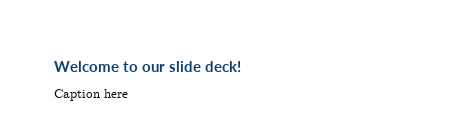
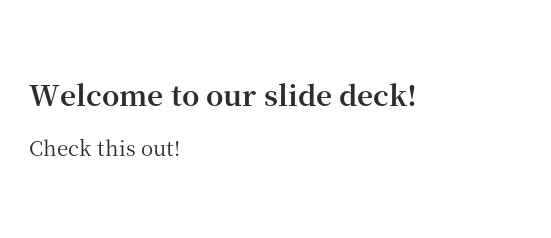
- Caption here
+ Check this out!

